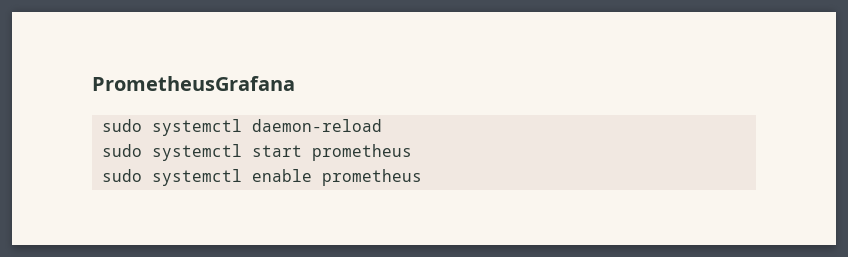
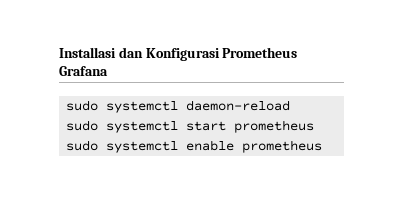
- PrometheusGrafana
+ Installasi dan Konfigurasi Prometheus Grafana

